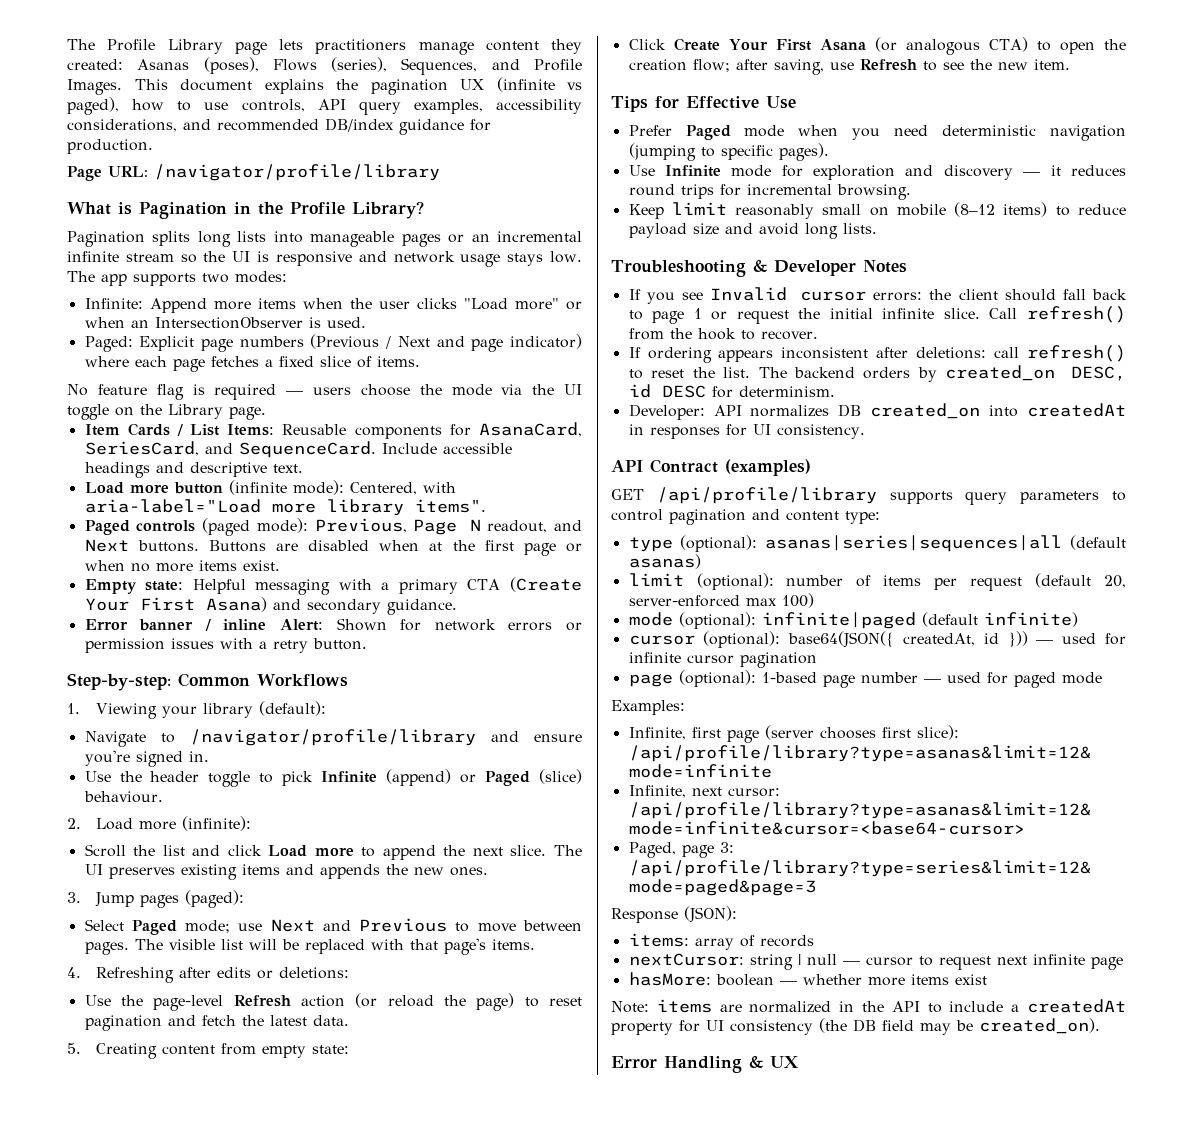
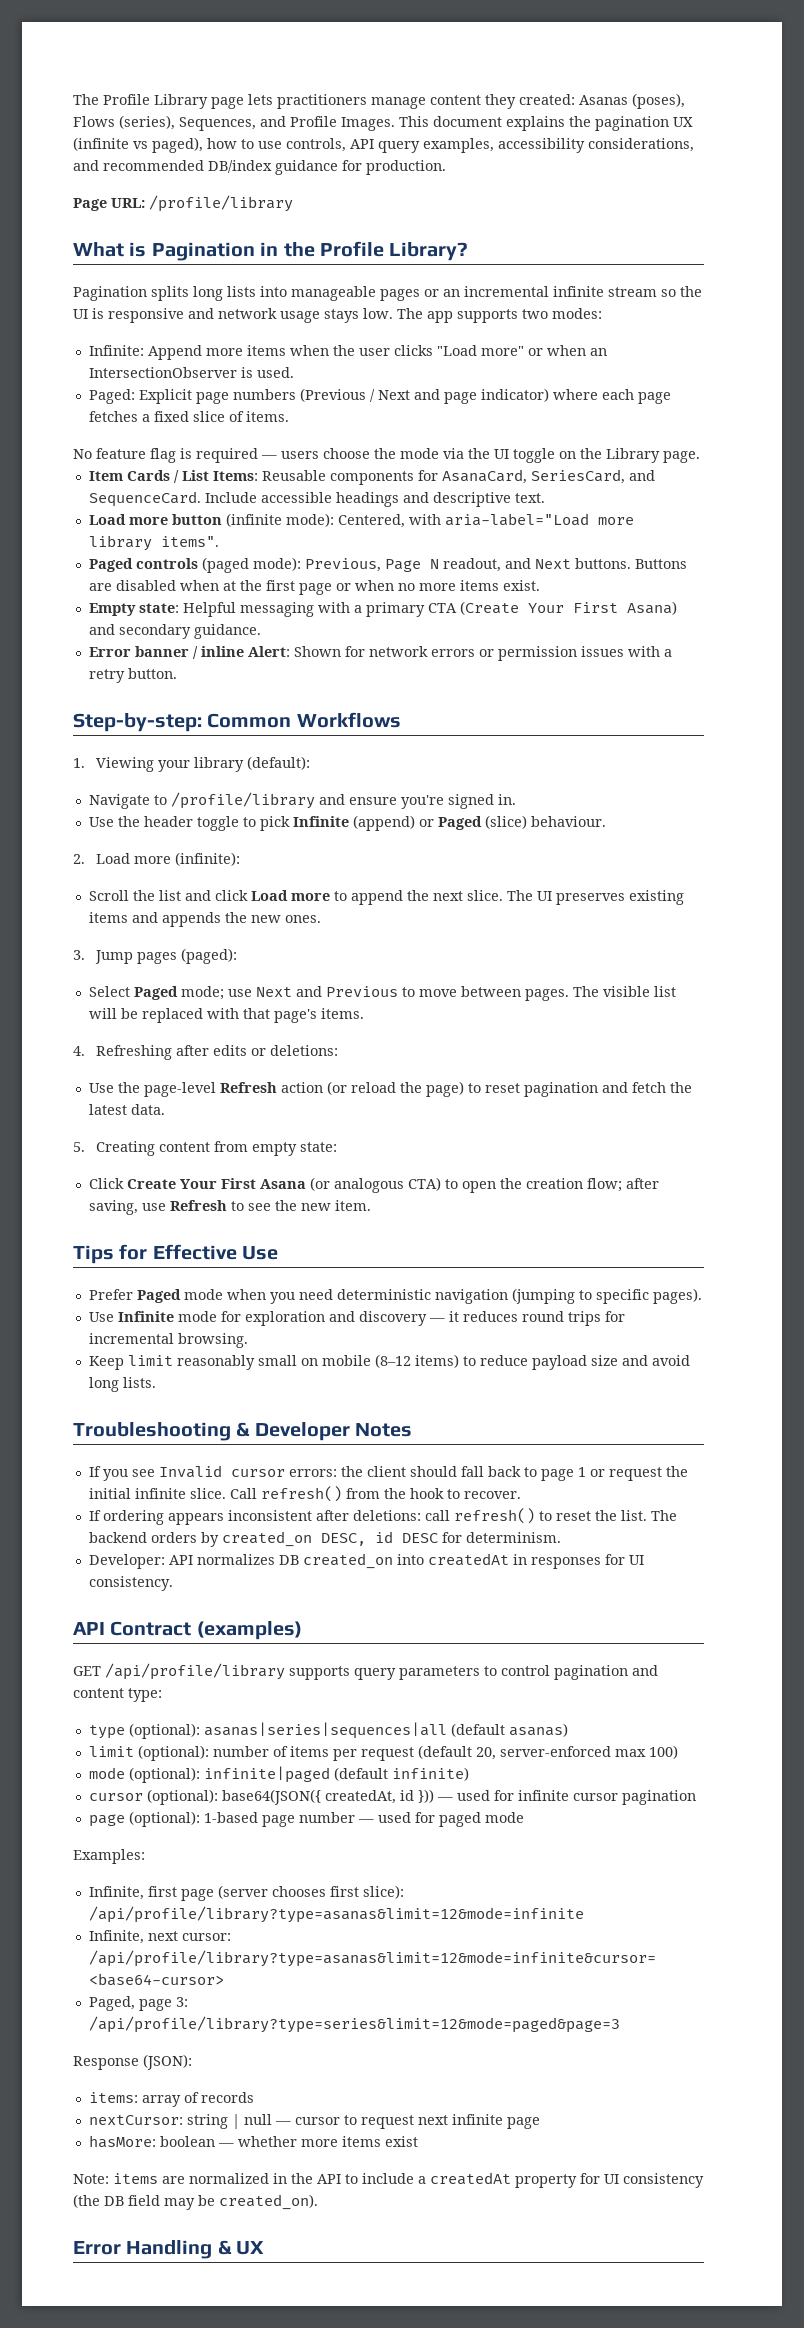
- Page URL: /navigator/profile/library
+ Page URL: /profile/library
- Navigate to /navigator/profile/library and ensure you're signed in.
+ Navigate to /profile/library and ensure you're signed in.

